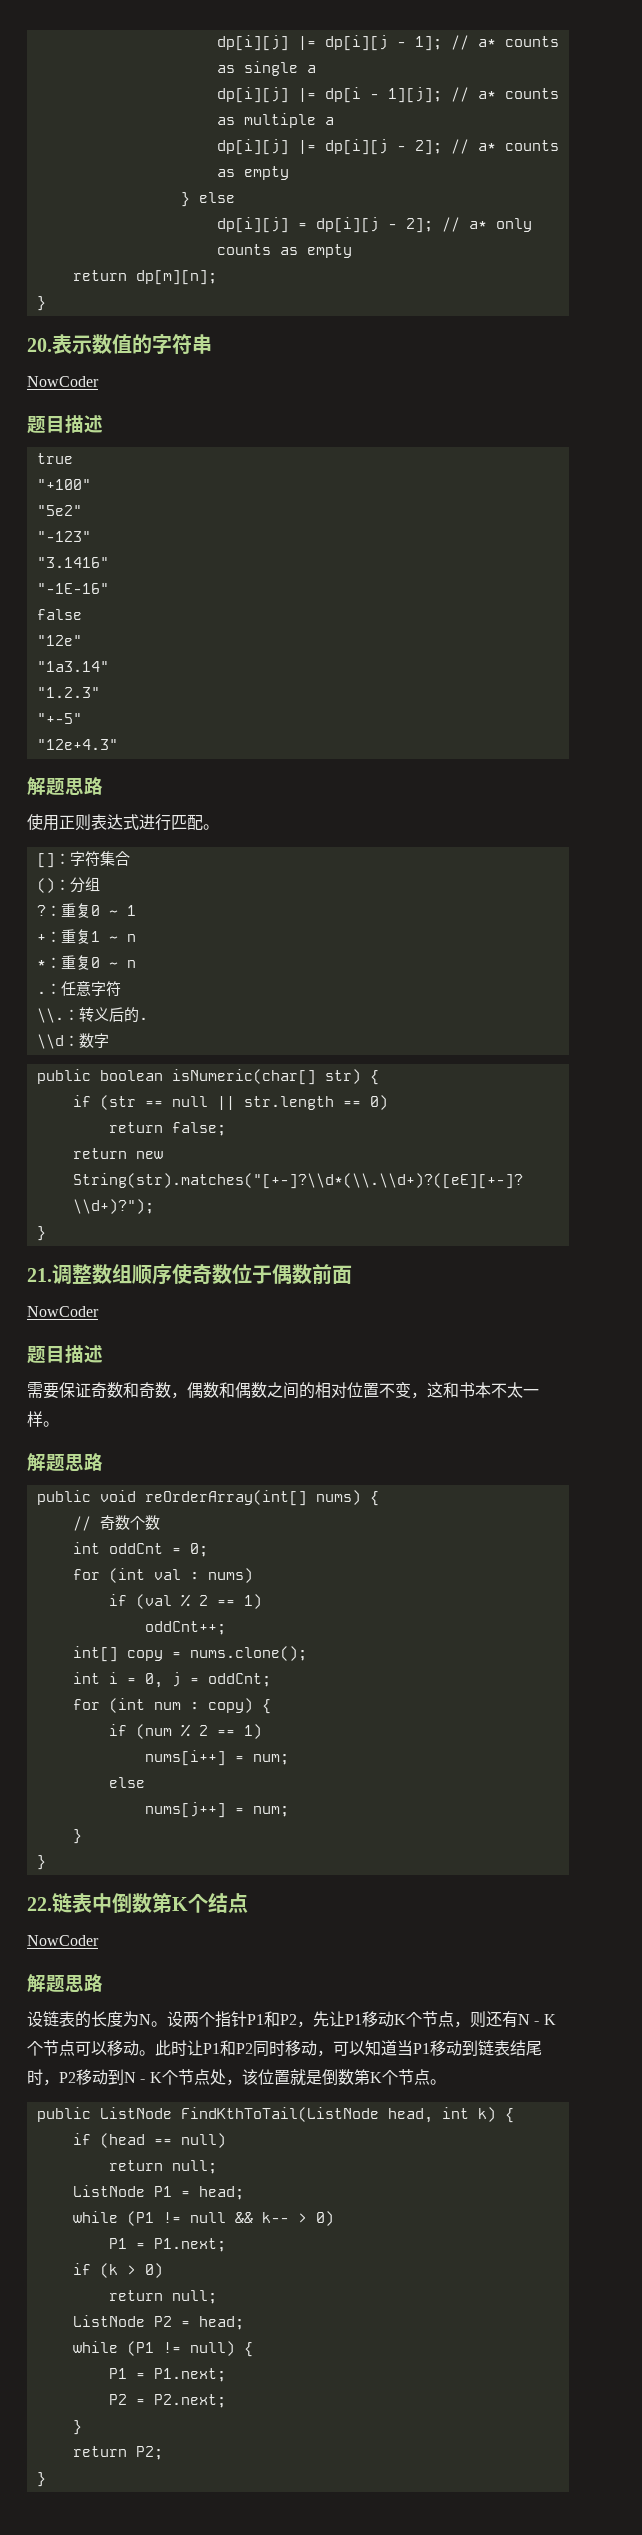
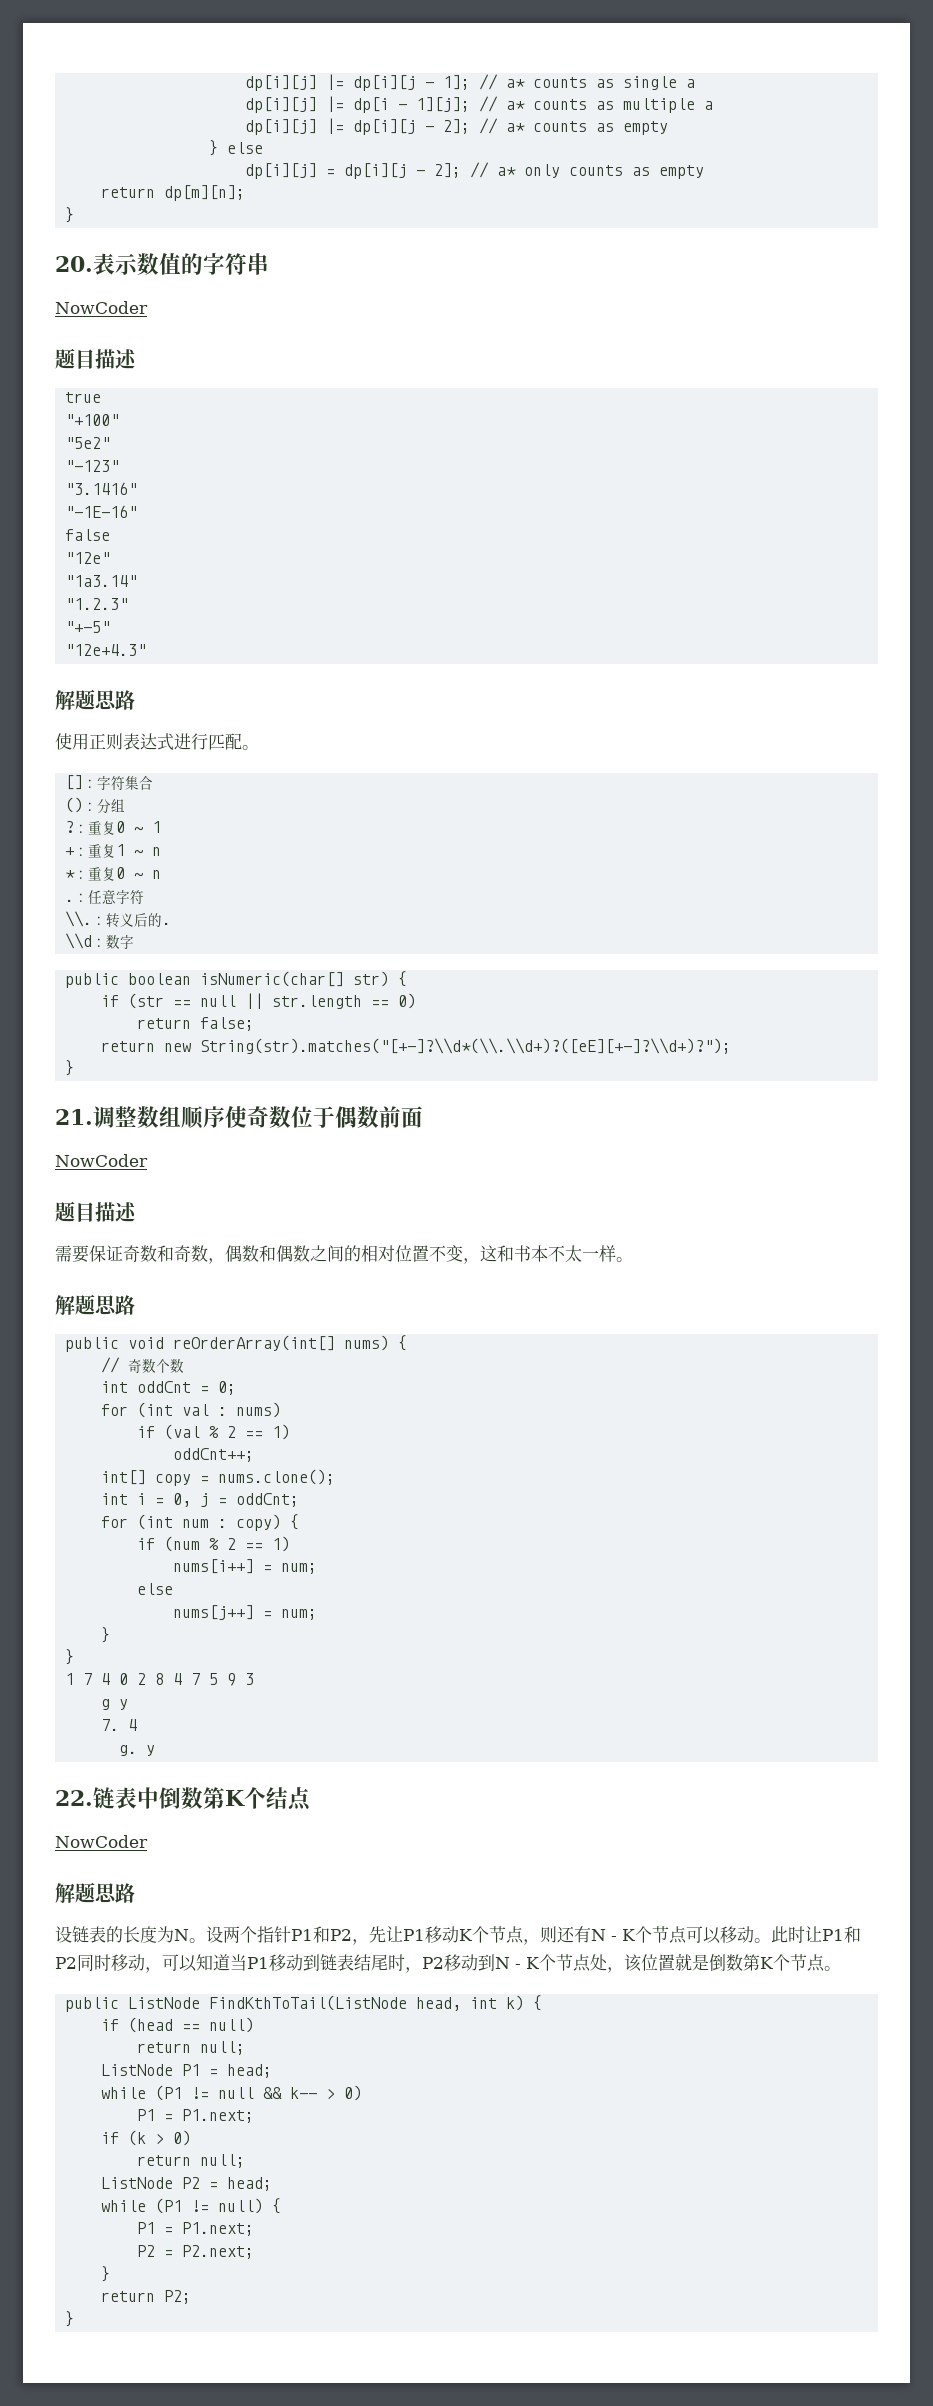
+ 1 7 4 0 2 8 4 7 5 9 3
+ g y
+ 7. 4
+ g. y

